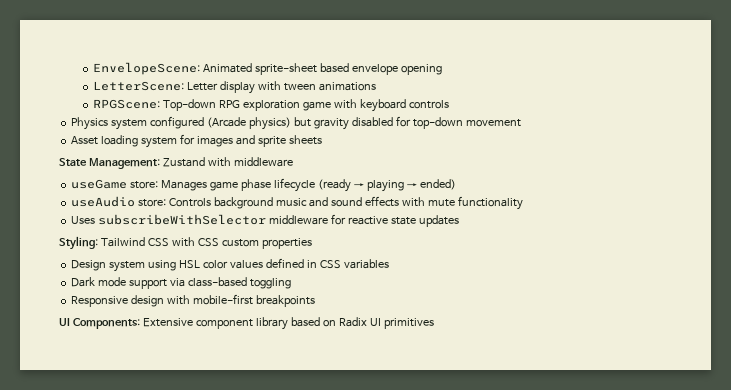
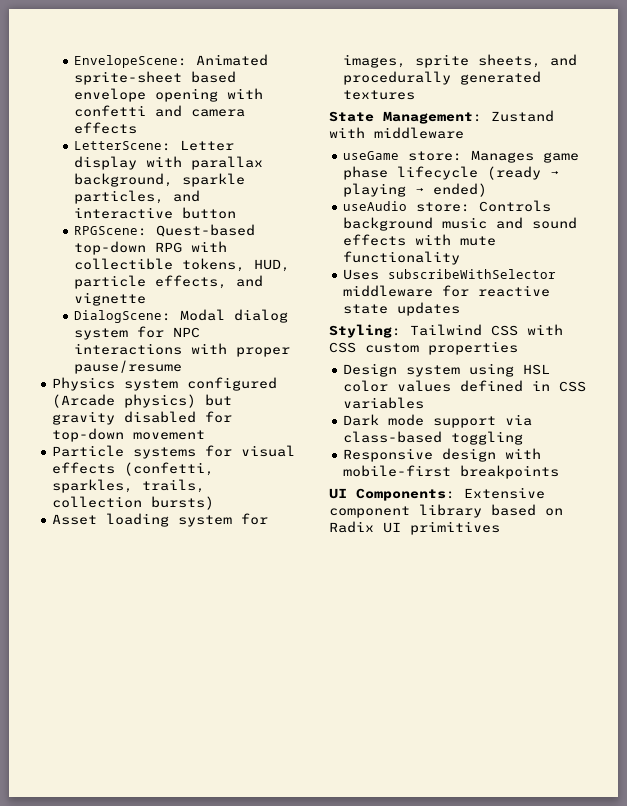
- EnvelopeScene: Animated sprite-sheet based envelope opening
+ EnvelopeScene: Animated sprite-sheet based envelope opening with confetti and camera effects
- LetterScene: Letter display with tween animations
- RPGScene: Top-down RPG exploration game with keyboard controls
+ LetterScene: Letter display with parallax background, sparkle particles, and interactive button
+ RPGScene: Quest-based top-down RPG with collectible tokens, HUD, particle effects, and vignette
+ DialogScene: Modal dialog system for NPC interactions with proper pause/resume
- Asset loading system for images and sprite sheets
+ Particle systems for visual effects (confetti, sparkles, trails, collection bursts)
+ Asset loading system for images, sprite sheets, and procedurally generated textures

